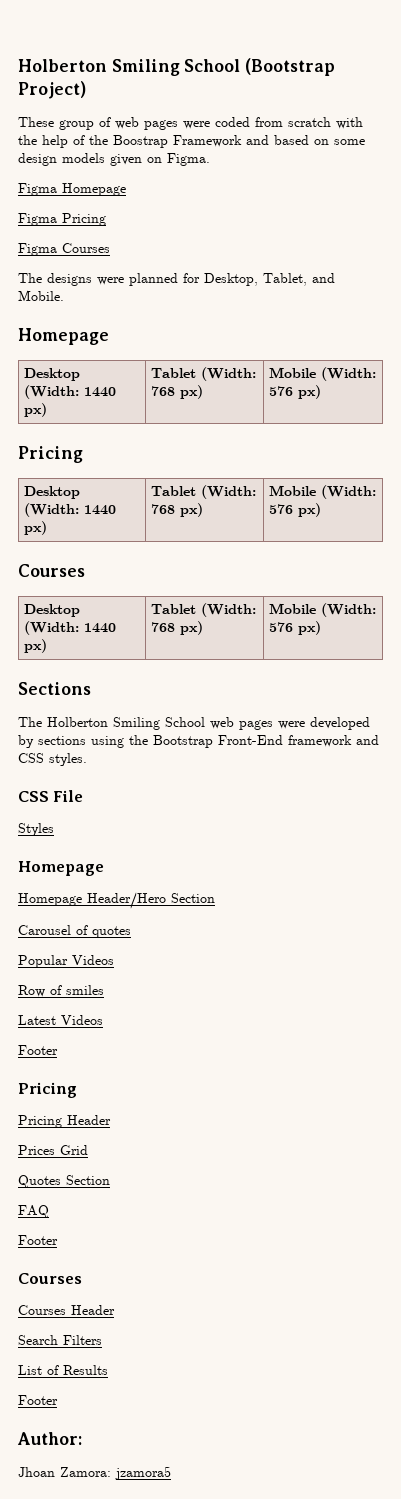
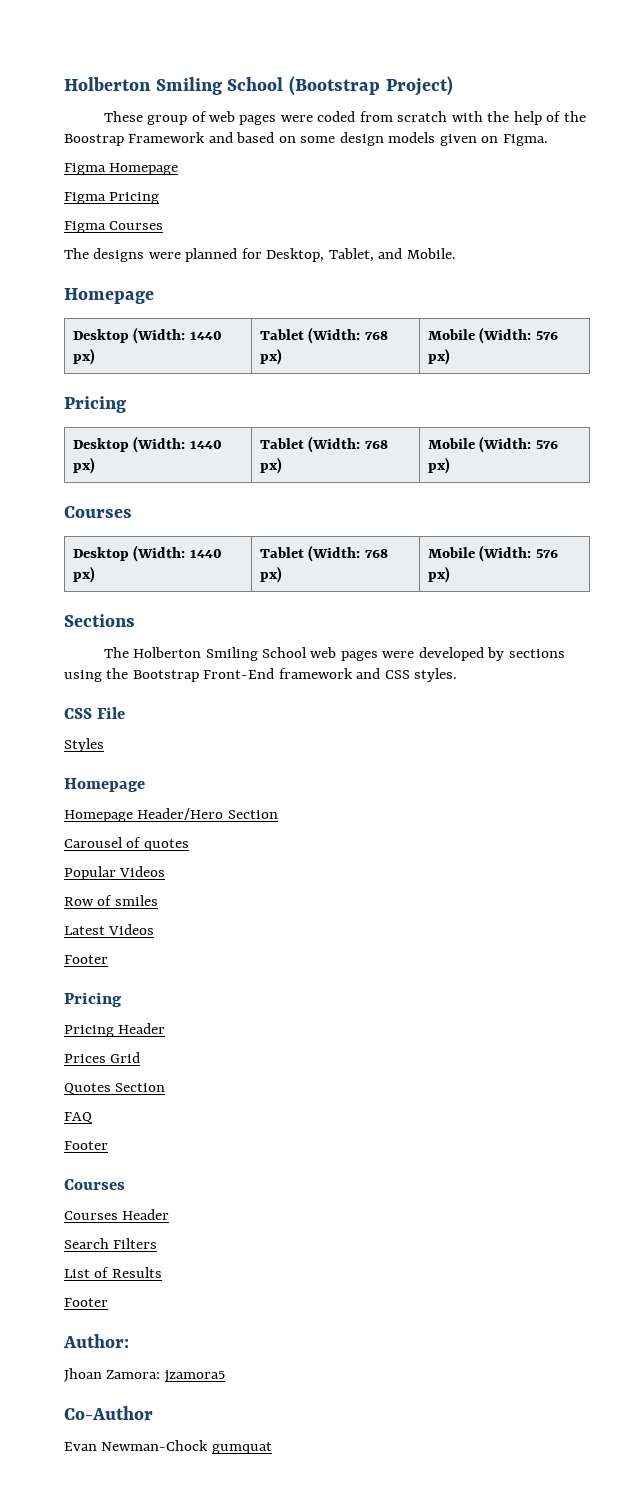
+ Co-Author
+ Evan Newman-Chock gumquat

